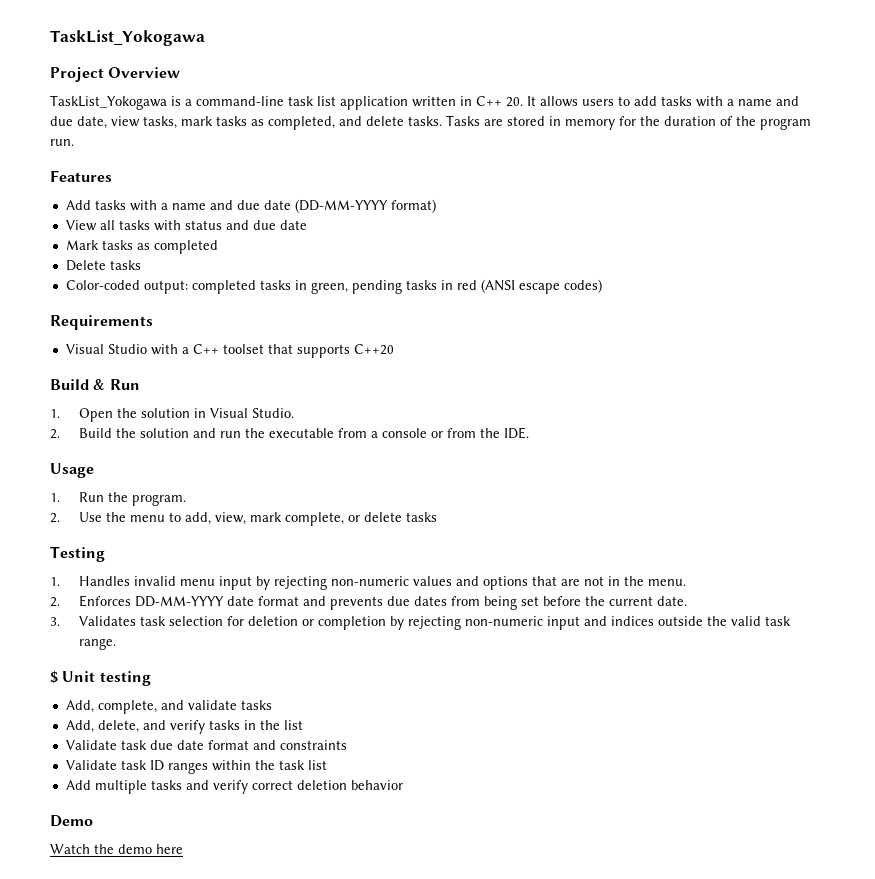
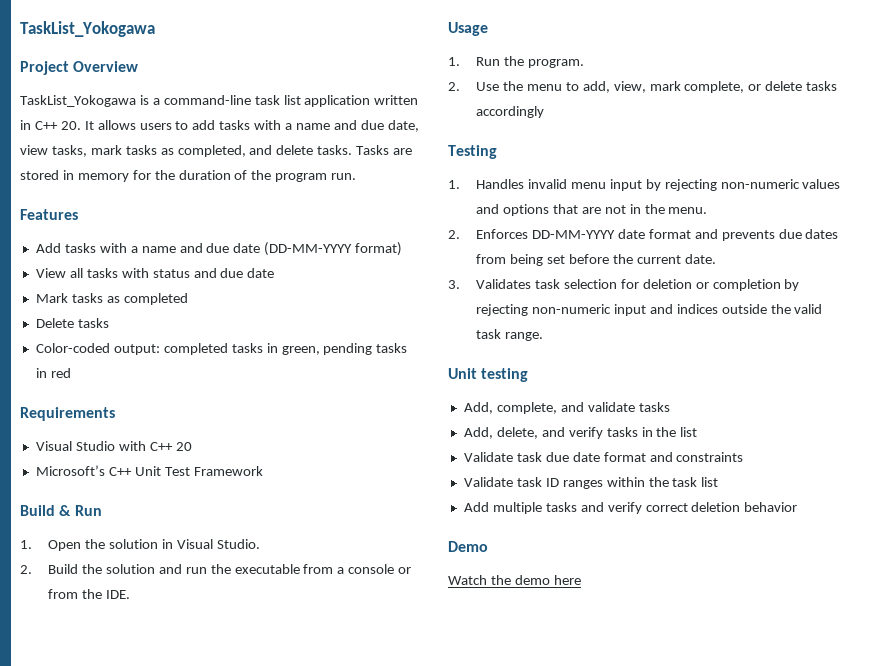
- Color-coded output: completed tasks in green, pending tasks in red (ANSI escape codes)
+ Color-coded output: completed tasks in green, pending tasks in red
- Visual Studio with a C++ toolset that supports C++20
+ Visual Studio with C++ 20
+ Microsoft’s C++ Unit Test Framework
- 2. Use the menu to add, view, mark complete, or delete tasks
+ 2. Use the menu to add, view, mark complete, or delete tasks accordingly
- $ Unit testing
+ Unit testing

